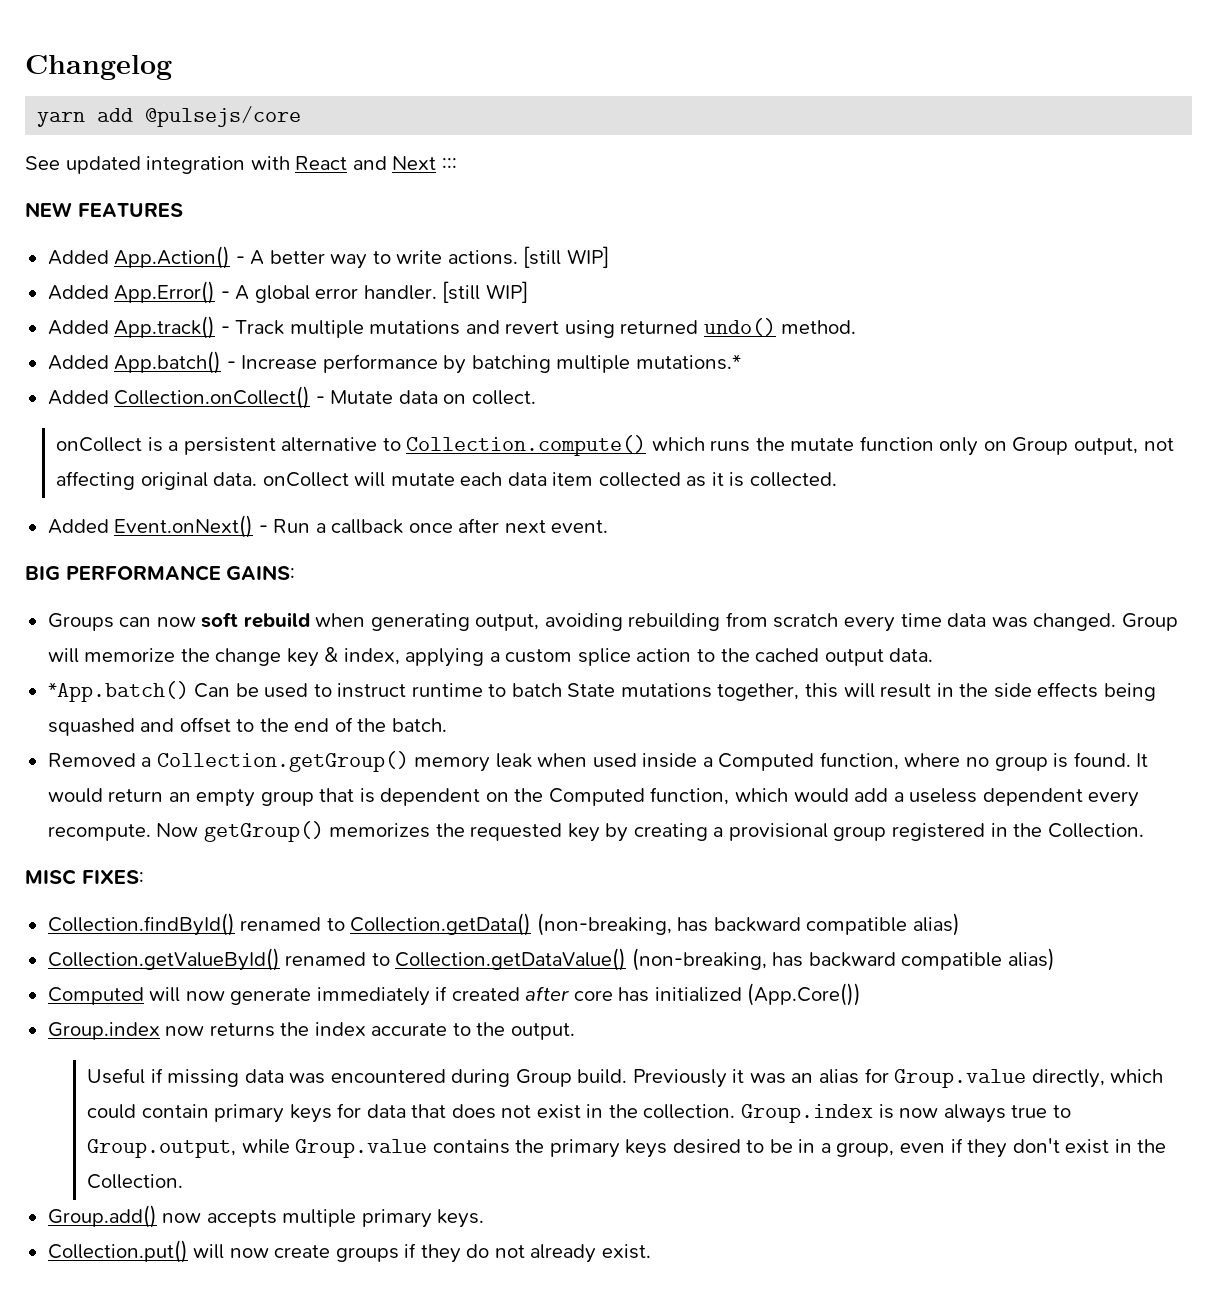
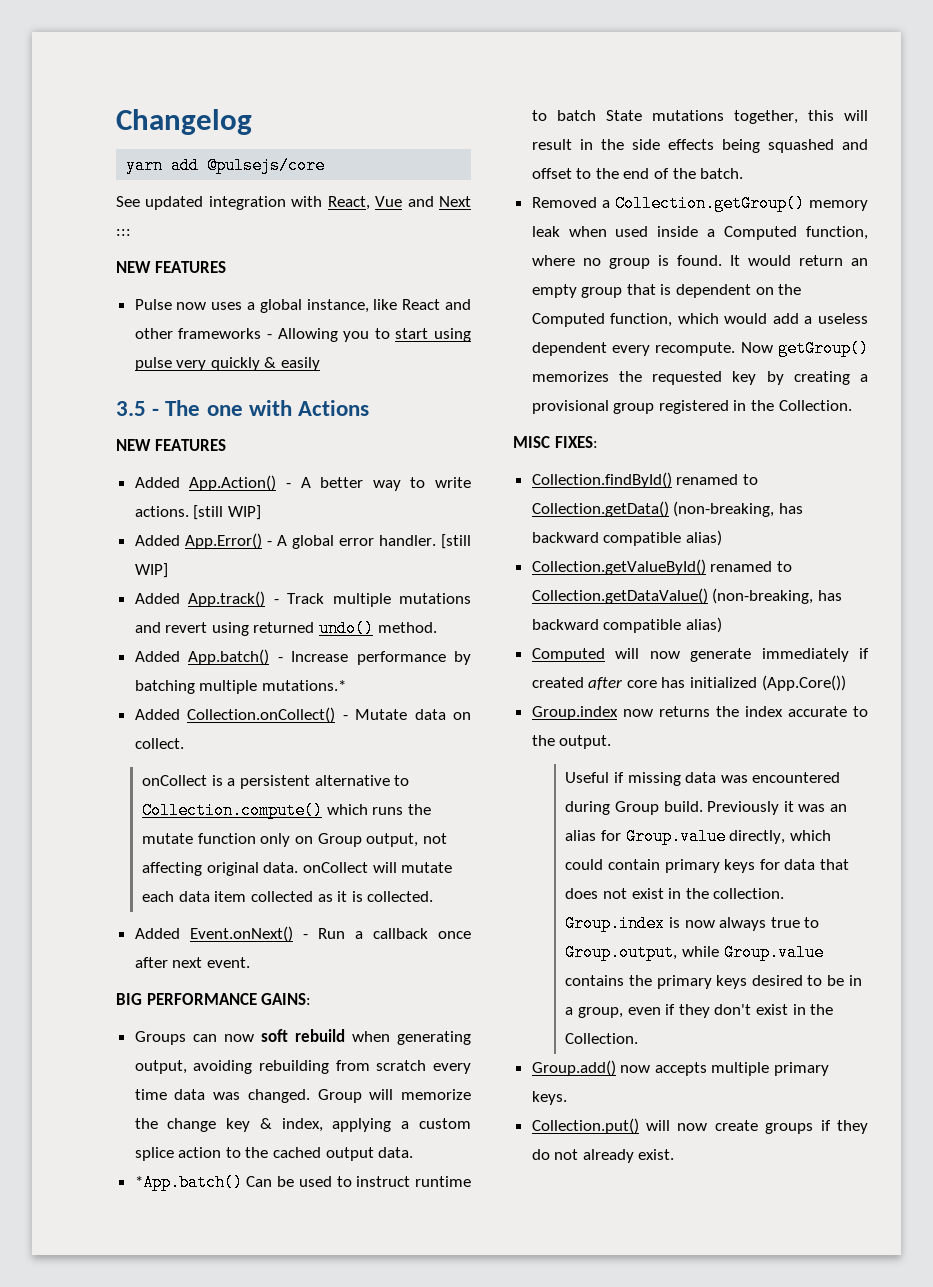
- See updated integration with React and Next :::
+ See updated integration with React, Vue and Next :::
+ Pulse now uses a global instance, like React and other frameworks - Allowing you to start using pulse very quickly & easily
+ 3.5 - The one with Actions
+ NEW FEATURES

